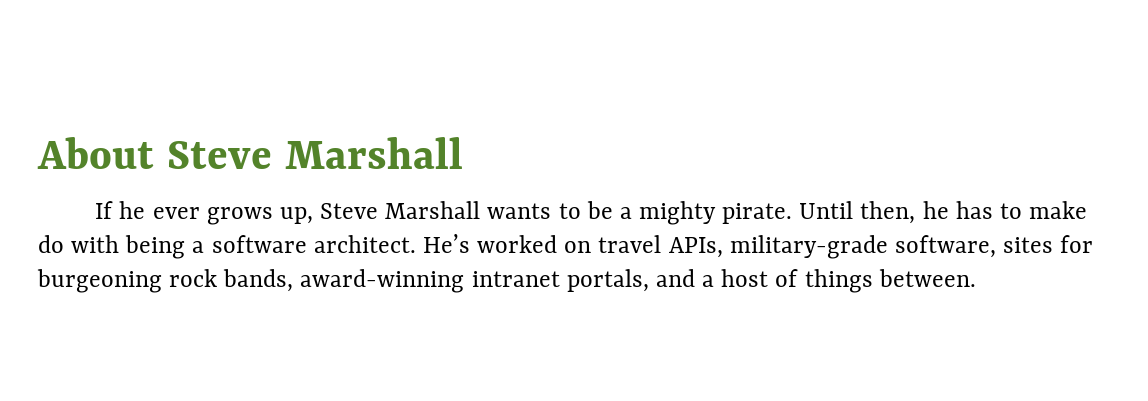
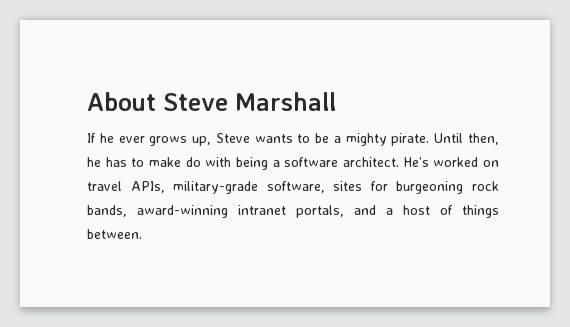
- If he ever grows up, Steve Marshall wants to be a mighty pirate.
+ If he ever grows up, Steve wants to be a mighty pirate.

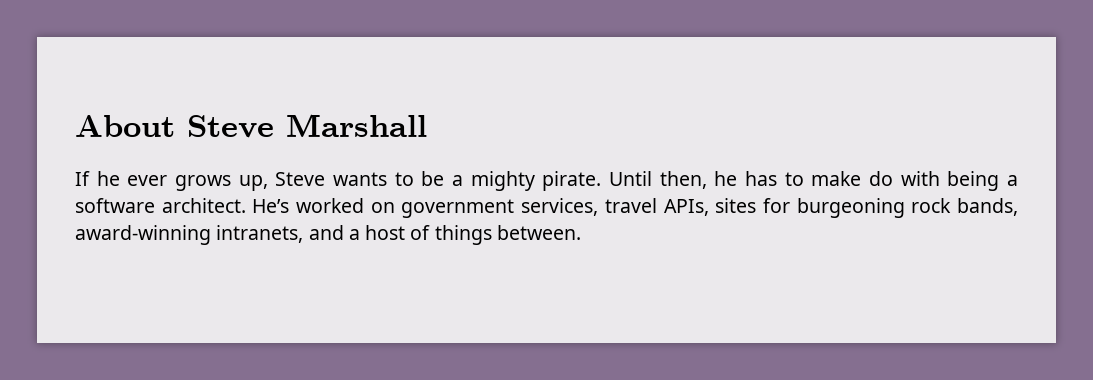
- He’s worked on travel APIs, military-grade software, sites for burgeoning rock bands, award-winning intranet portals, and a host of things between.
+ He’s worked on government services, travel APIs, sites for burgeoning rock bands, award-winning intranets, and a host of things between.

